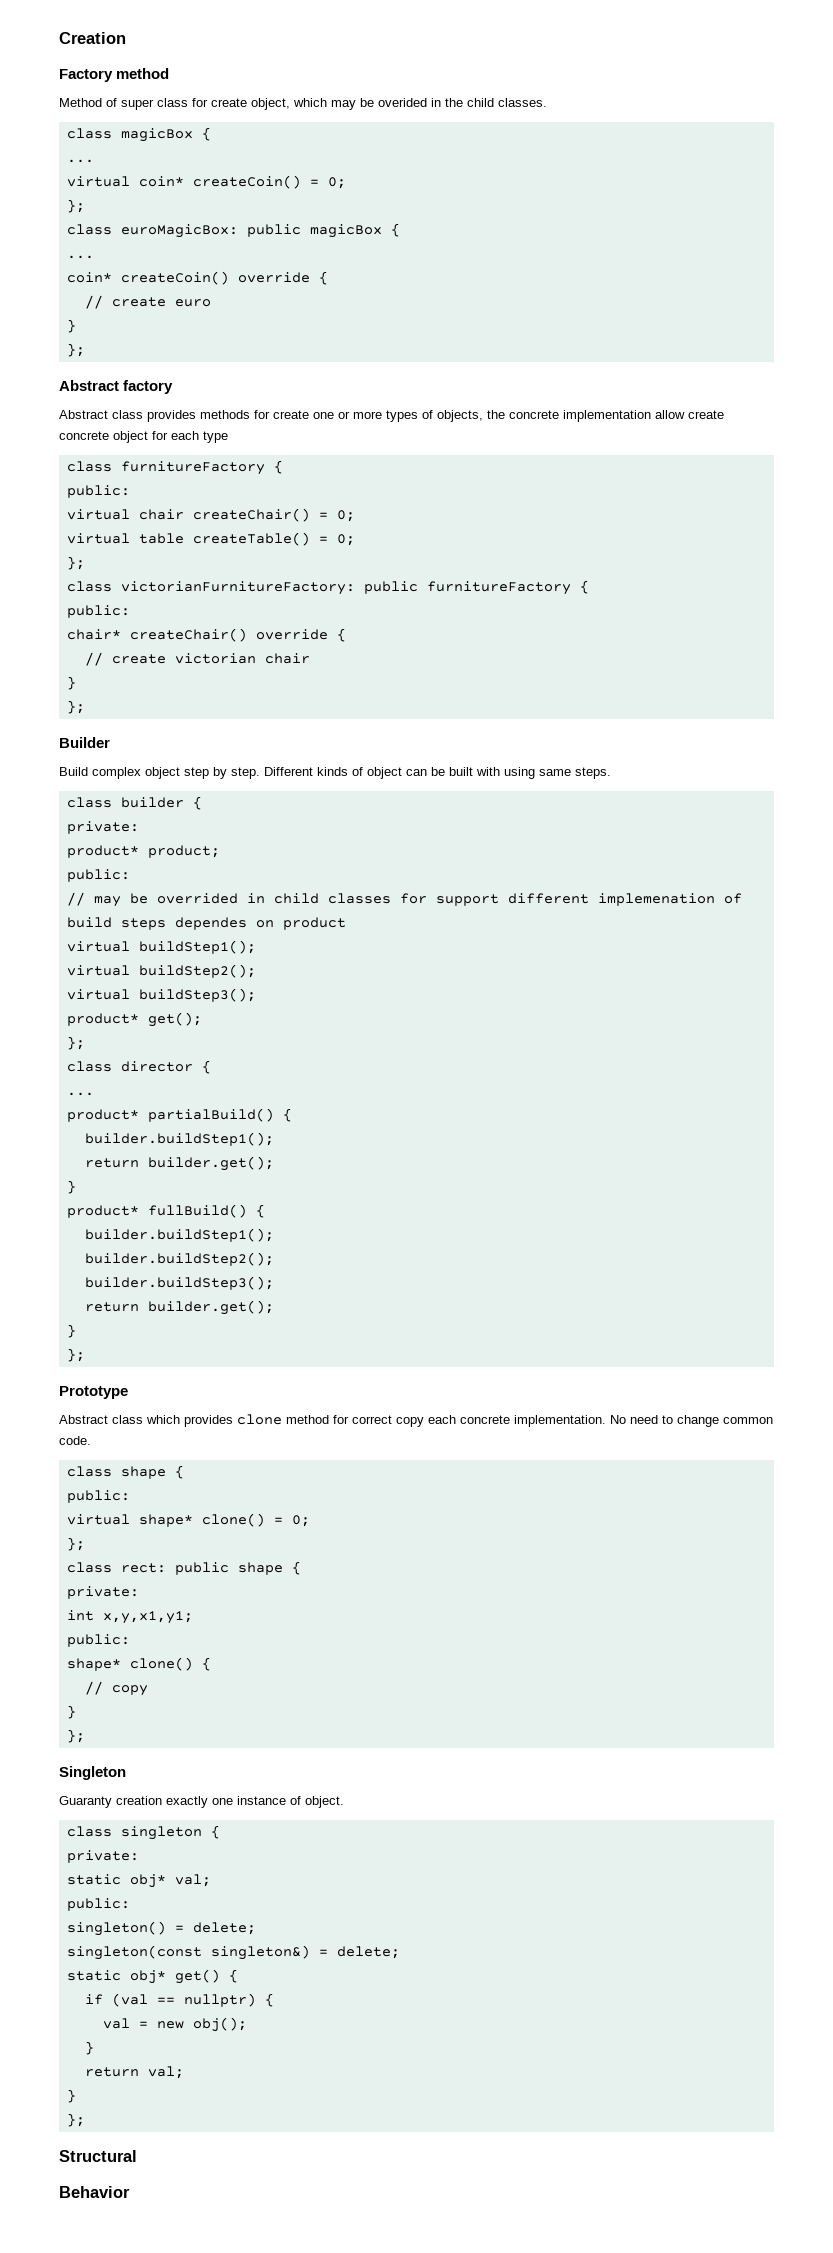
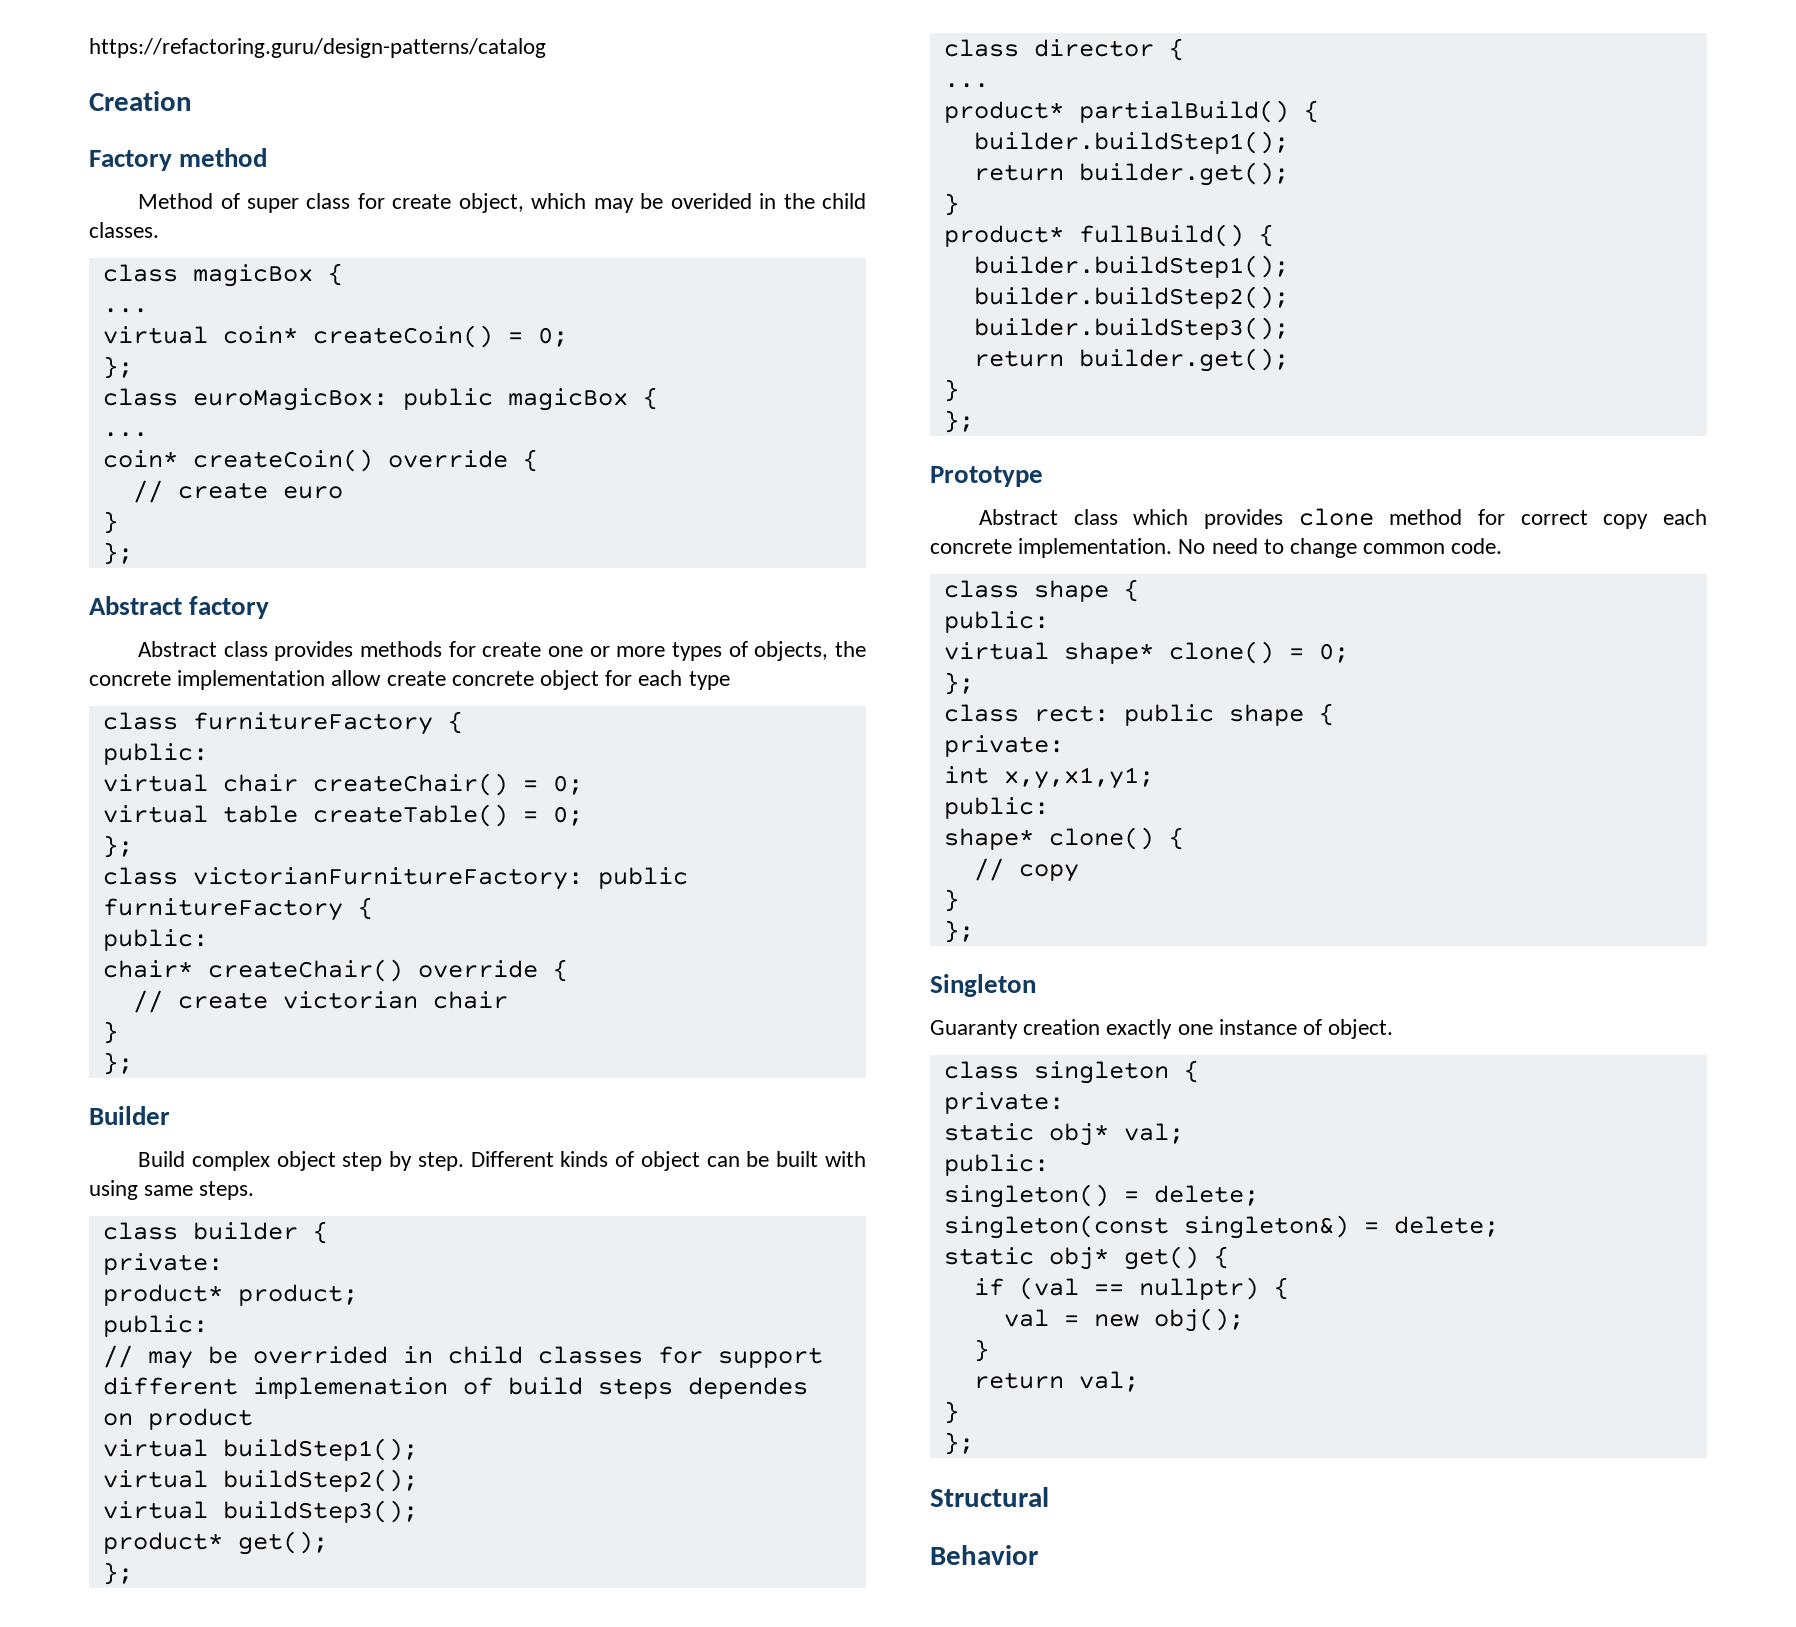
+ https://refactoring.guru/design-patterns/catalog

